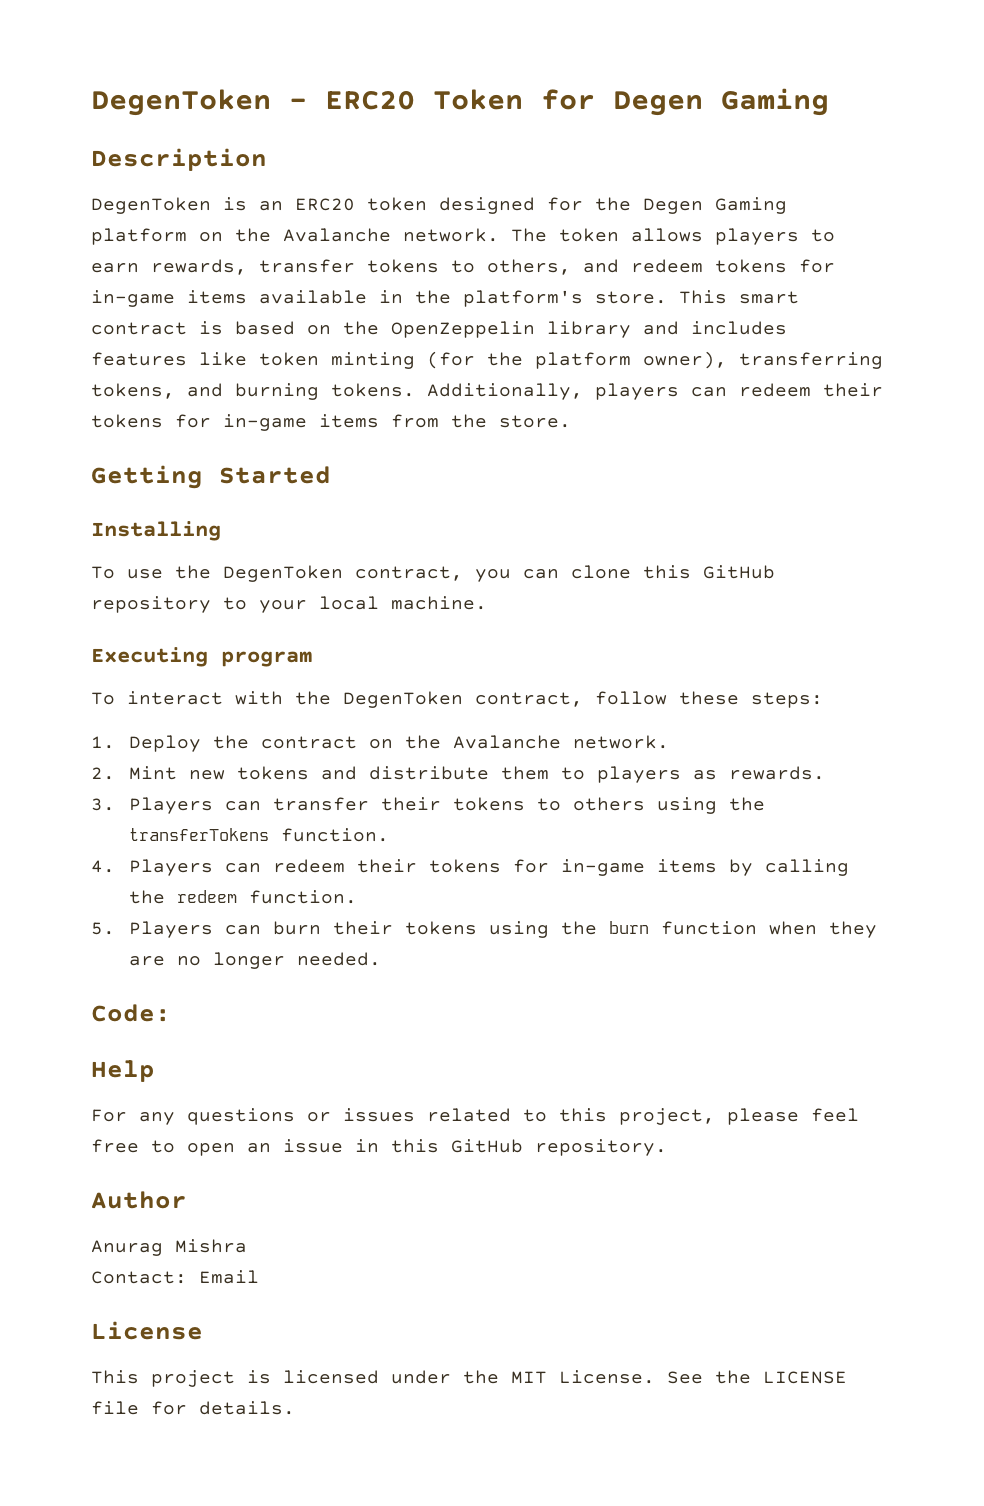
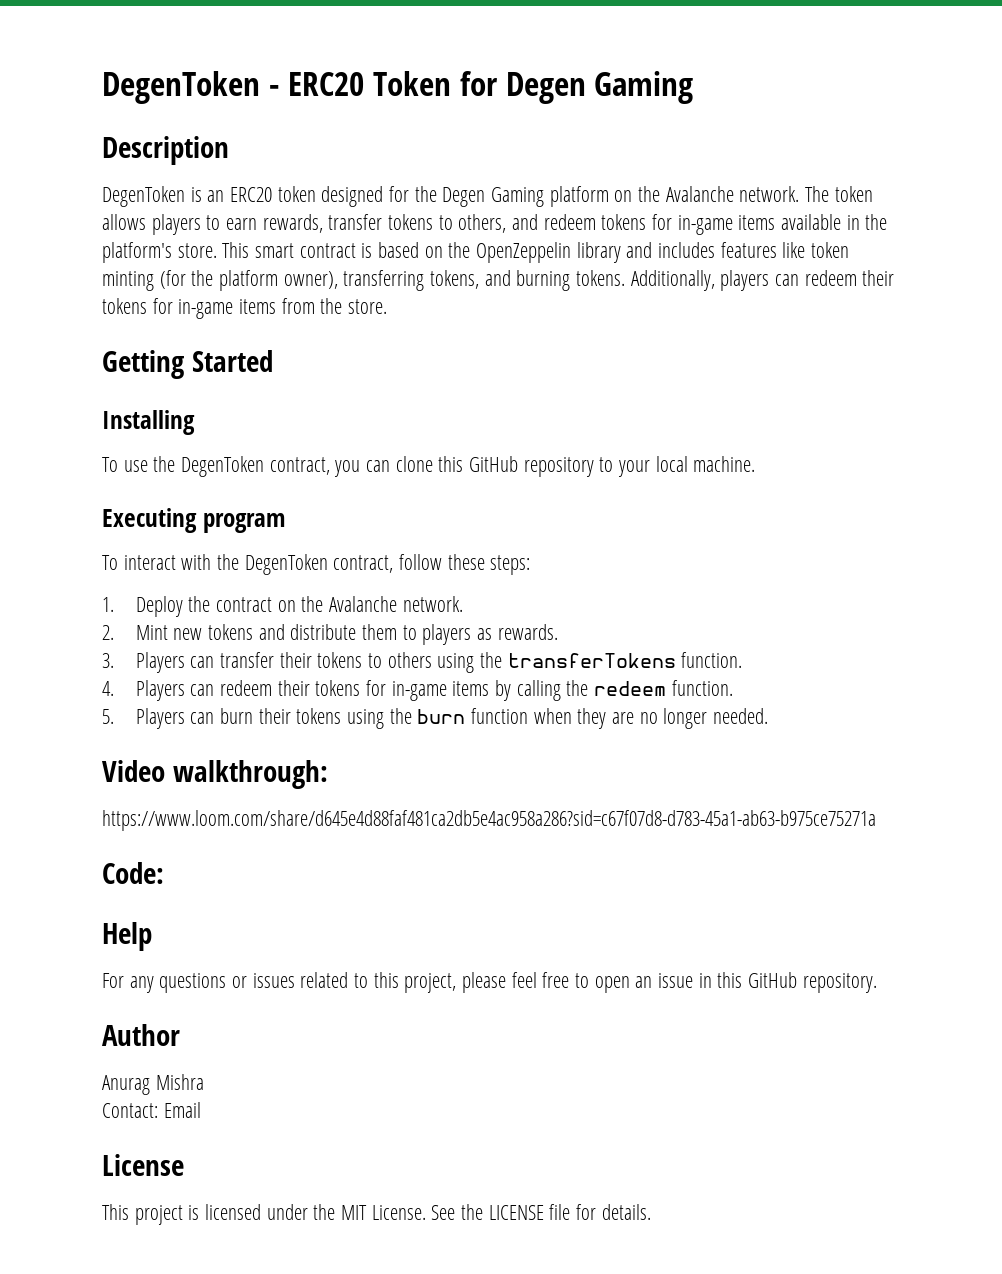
+ Video walkthrough:
+ https://www.loom.com/share/d645e4d88faf481ca2db5e4ac958a286?sid=c67f07d8-d783-45a1-ab63-b975ce75271a

